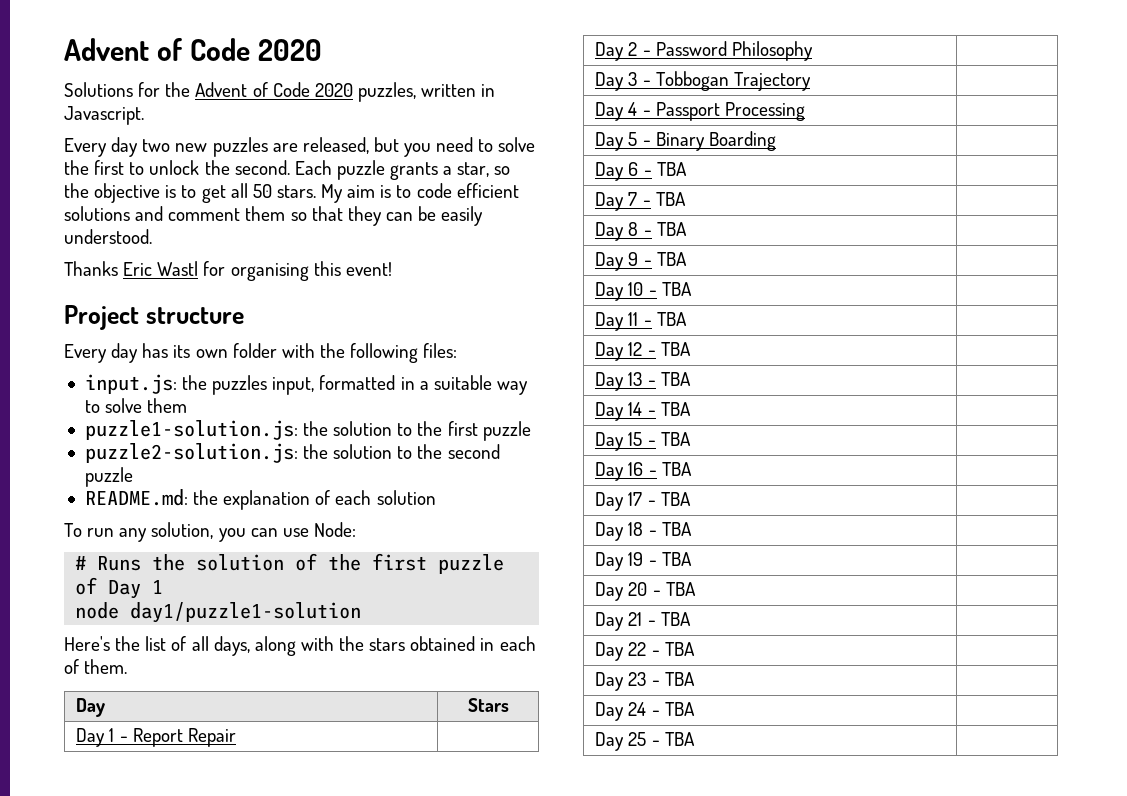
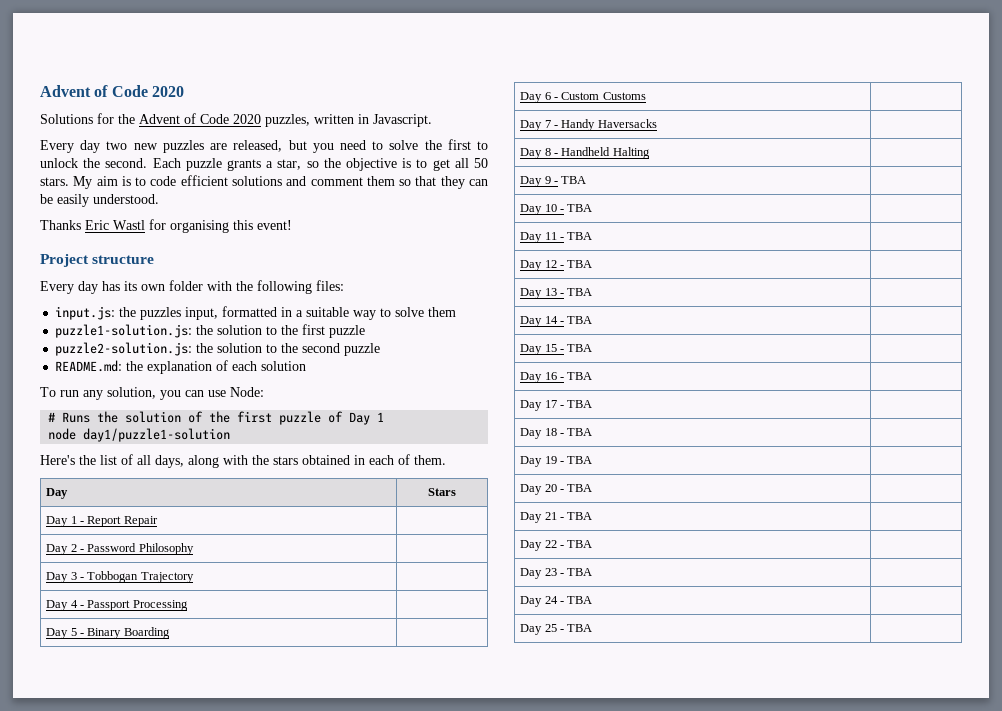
- Day 6 - TBA |
+ Day 6 - Custom Customs |
- Day 7 - TBA |
+ Day 7 - Handy Haversacks |
- Day 8 - TBA |
+ Day 8 - Handheld Halting |

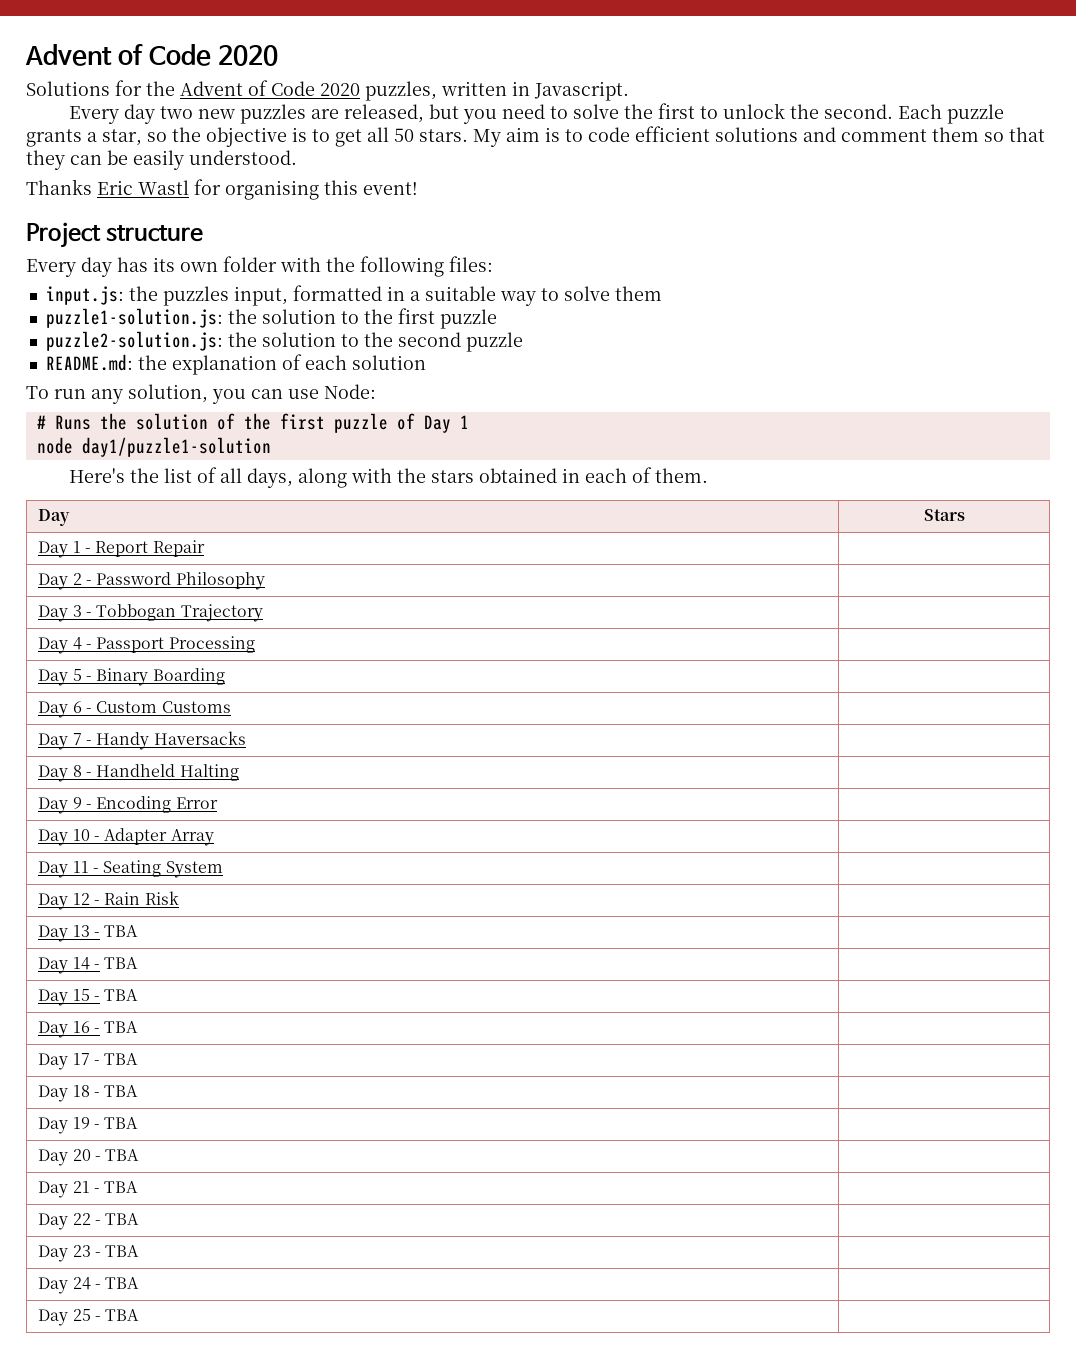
- Day 9 - TBA |
+ Day 9 - Encoding Error |
- Day 10 - TBA |
+ Day 10 - Adapter Array |
- Day 11 - TBA |
+ Day 11 - Seating System |
- Day 12 - TBA |
+ Day 12 - Rain Risk |

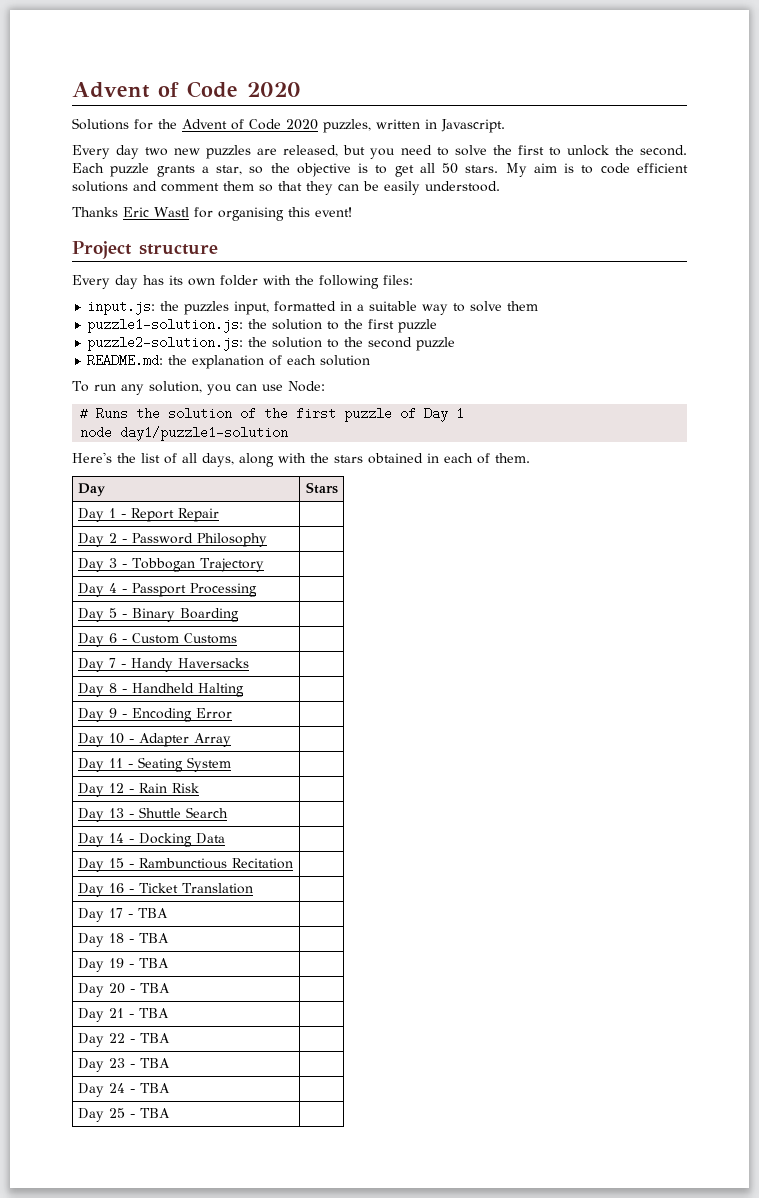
- Day 13 - TBA |
+ Day 13 - Shuttle Search |
- Day 14 - TBA |
+ Day 14 - Docking Data |
- Day 15 - TBA |
+ Day 15 - Rambunctious Recitation |
- Day 16 - TBA |
+ Day 16 - Ticket Translation |

